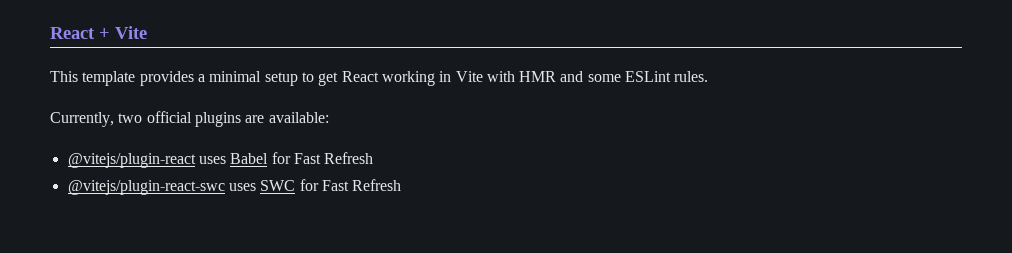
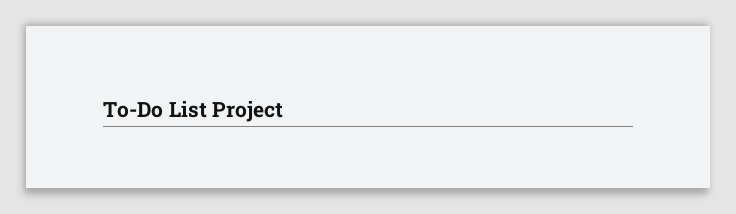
- React + Vite
- This template provides a minimal setup to get React working in Vite with HMR and some ESLint rules.
- Currently, two official plugins are available:
- @vitejs/plugin-react uses Babel for Fast Refresh
- @vitejs/plugin-react-swc uses SWC for Fast Refresh
+ To-Do List Project

